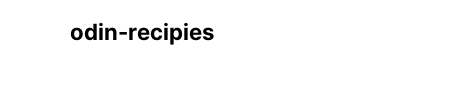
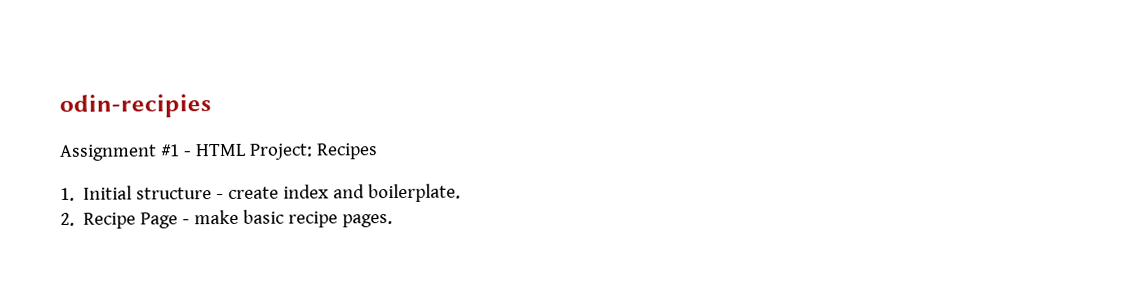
+ Assignment #1 - HTML Project: Recipes
+ 1. Initial structure - create index and boilerplate.
+ 2. Recipe Page - make basic recipe pages.

